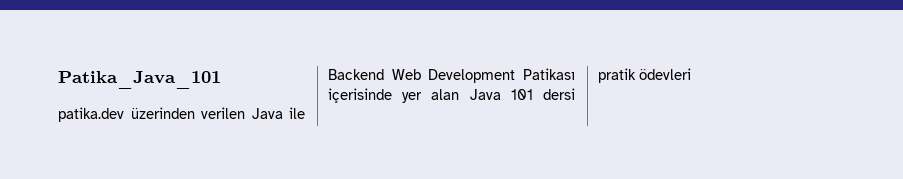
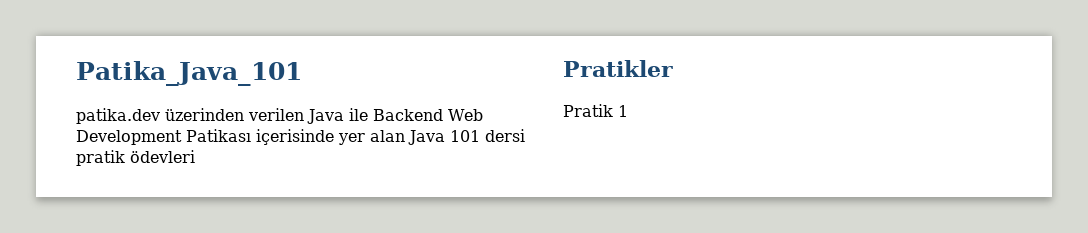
+ Pratikler
+ Pratik 1

